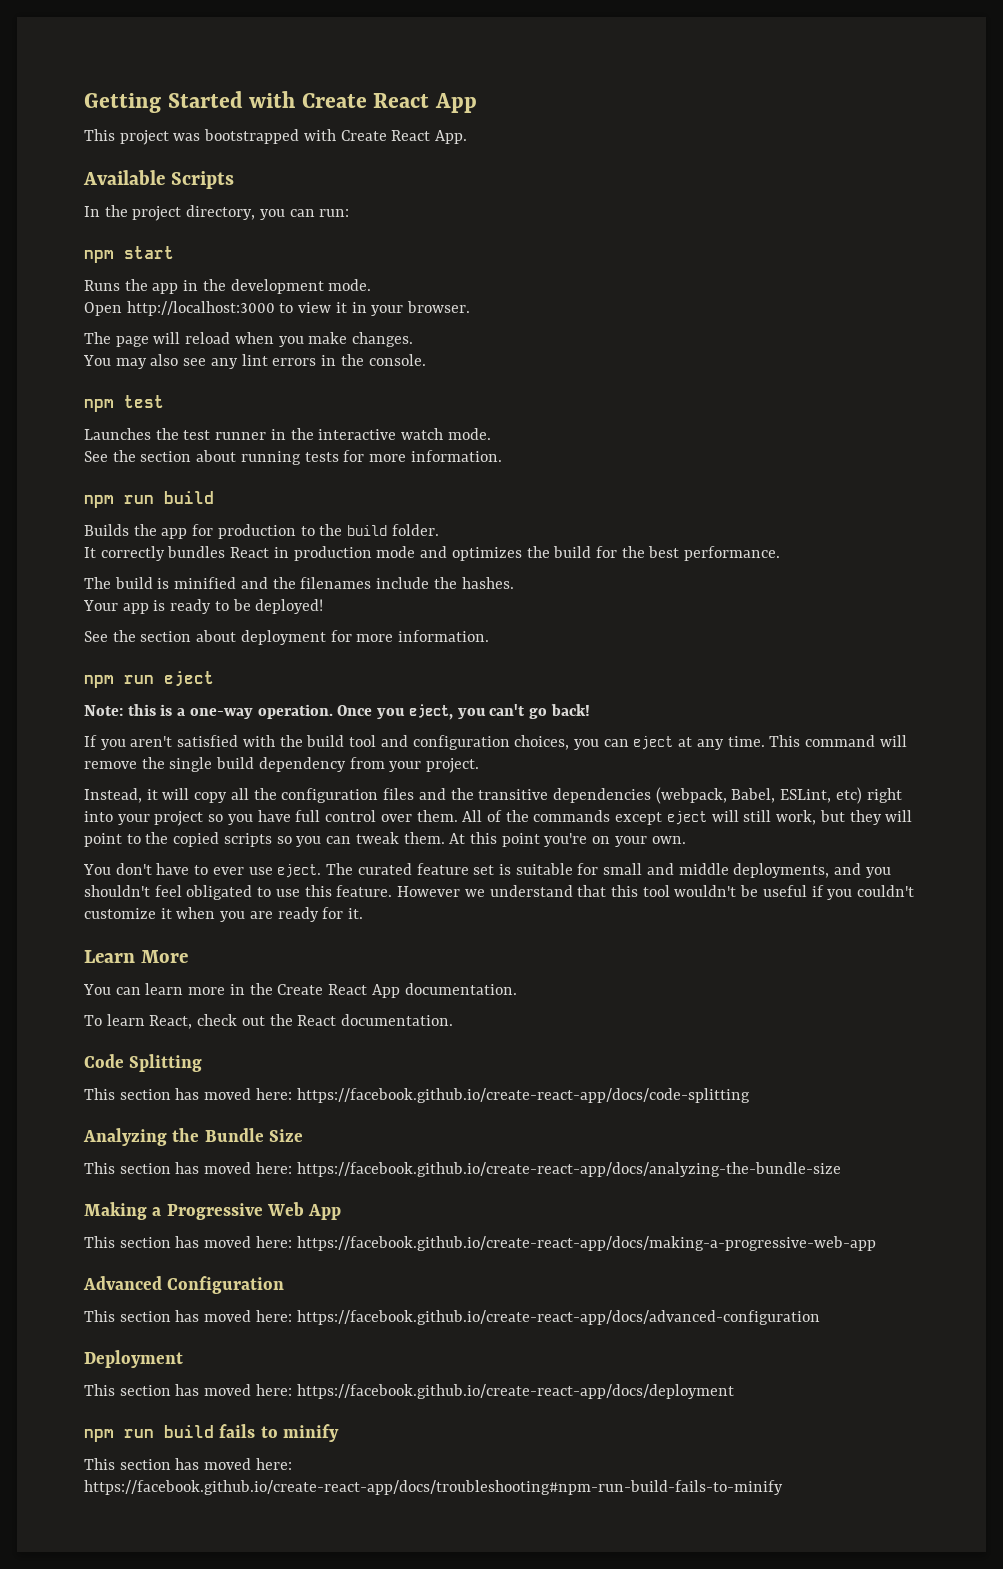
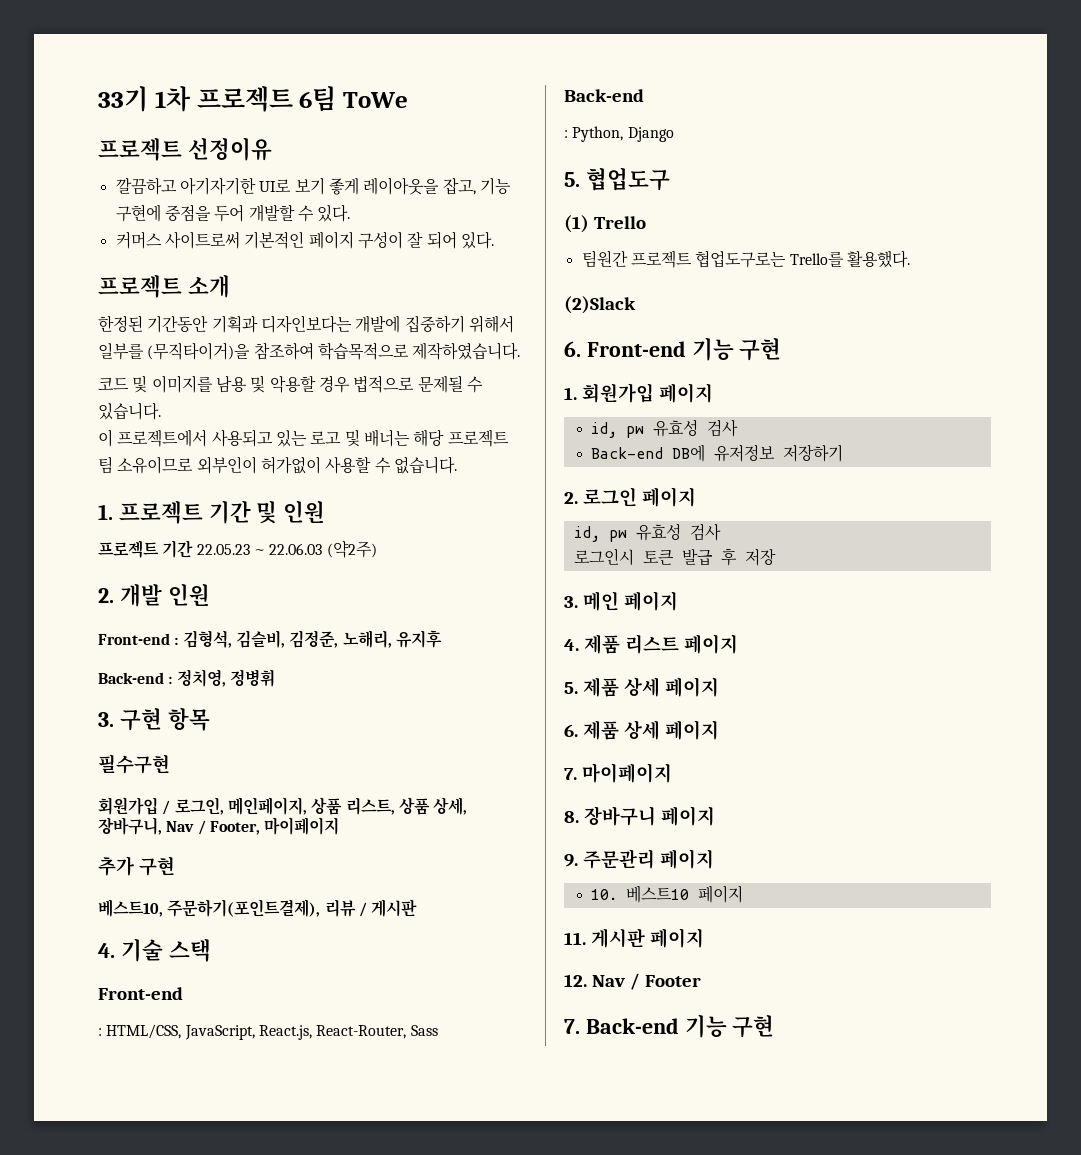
- Getting Started with Create React App
- This project was bootstrapped with Create React App.
- Available Scripts
- In the project directory, you can run:
- npm start
- Runs the app in the development mode.
- Open http://localhost:3000 to view it in your browser.
- The page will reload when you make changes.
- You may also see any lint errors in the console.
- npm test
- Launches the test runner in the interactive watch mode.
- See the section about running tests for more information.
- npm run build
- Builds the app for production to the build folder.
- It correctly bundles React in production mode and optimizes the build for the best performance.
- The build is minified and the filenames include the hashes.
- Your app is ready to be deployed!
- See the section about deployment for more information.
- npm run eject
- Note: this is a one-way operation. Once you eject, you can't go back!
- If you aren't satisfied with the build tool and configuration choices, you can eject at any time. This command will remove the single build dependency from your project.
- Instead, it will copy all the configuration files and the transitive dependencies (webpack, Babel, ESLint, etc) right into your project so you have full control over them. All of the commands except eject will still work, but they will point to the copied scripts so you can tweak them. At this point you're on your own.
- You don't have to ever use eject. The curated feature set is suitable for small and middle deployments, and you shouldn't feel obligated to use this feature. However we understand that this tool wouldn't be useful if you couldn't customize it when you are ready for it.
- Learn More
- You can learn more in the Create React App documentation.
- To learn React, check out the React documentation.
- Code Splitting
- This section has moved here: https://facebook.github.io/create-react-app/docs/code-splitting
- Analyzing the Bundle Size
- This section has moved here: https://facebook.github.io/create-react-app/docs/analyzing-the-bundle-size
- Making a Progressive Web App
- This section has moved here: https://facebook.github.io/create-react-app/docs/making-a-progressive-web-app
- Advanced Configuration
- This section has moved here: https://facebook.github.io/create-react-app/docs/advanced-configuration
- Deployment
- This section has moved here: https://facebook.github.io/create-react-app/docs/deployment
- npm run build fails to minify
- This section has moved here: https://facebook.github.io/create-react-app/docs/troubleshooting#npm-run-build-fails-to-minify
+ 33기 1차 프로젝트 6팀 ToWe
+ 프로젝트 선정이유
+ 깔끔하고 아기자기한 UI로 보기 좋게 레이아웃을 잡고, 기능 구현에 중점을 두어 개발할 수 있다.
+ 커머스 사이트로써 기본적인 페이지 구성이 잘 되어 있다.
+ 프로젝트 소개
+ 한정된 기간동안 기획과 디자인보다는 개발에 집중하기 위해서 일부를 (무직타이거)을 참조하여 학습목적으로 제작하였습니다.
+ 코드 및 이미지를 남용 및 악용할 경우 법적으로 문제될 수 있습니다.
+ 이 프로젝트에서 사용되고 있는 로고 및 배너는 해당 프로젝트 팀 소유이므로 외부인이 허가없이 사용할 수 없습니다.
+ 1. 프로젝트 기간 및 인원
+ 프로젝트 기간 22.05.23 ~ 22.06.03 (약2주)
+ 2. 개발 인원
+ Front-end : 김형석, 김슬비, 김정준, 노해리, 유지후
+ Back-end : 정치영, 정병휘
+ 3. 구현 항목
+ 필수구현
+ 회원가입 / 로그인, 메인페이지, 상품 리스트, 상품 상세, 장바구니, Nav / Footer, 마이페이지
+ 추가 구현
+ 베스트10, 주문하기(포인트결제), 리뷰 / 게시판
+ 4. 기술 스택
+ Front-end
+ : HTML/CSS, JavaScript, React.js, React-Router, Sass
+ Back-end
+ : Python, Django
+ 5. 협업도구
+ (1) Trello
+ 팀원간 프로젝트 협업도구로는 Trello를 활용했다.
+ (2)Slack
+ 6. Front-end 기능 구현
+ 1. 회원가입 페이지
+ id, pw 유효성 검사
+ Back-end DB에 유저정보 저장하기
+ 2. 로그인 페이지
+ id, pw 유효성 검사
+ 로그인시 토큰 발급 후 저장
+ 3. 메인 페이지
+ 4. 제품 리스트 페이지
+ 5. 제품 상세 페이지
+ 6. 제품 상세 페이지
+ 7. 마이페이지
+ 8. 장바구니 페이지
+ 9. 주문관리 페이지
+ 10. 베스트10 페이지
+ 11. 게시판 페이지
+ 12. Nav / Footer
+ 7. Back-end 기능 구현

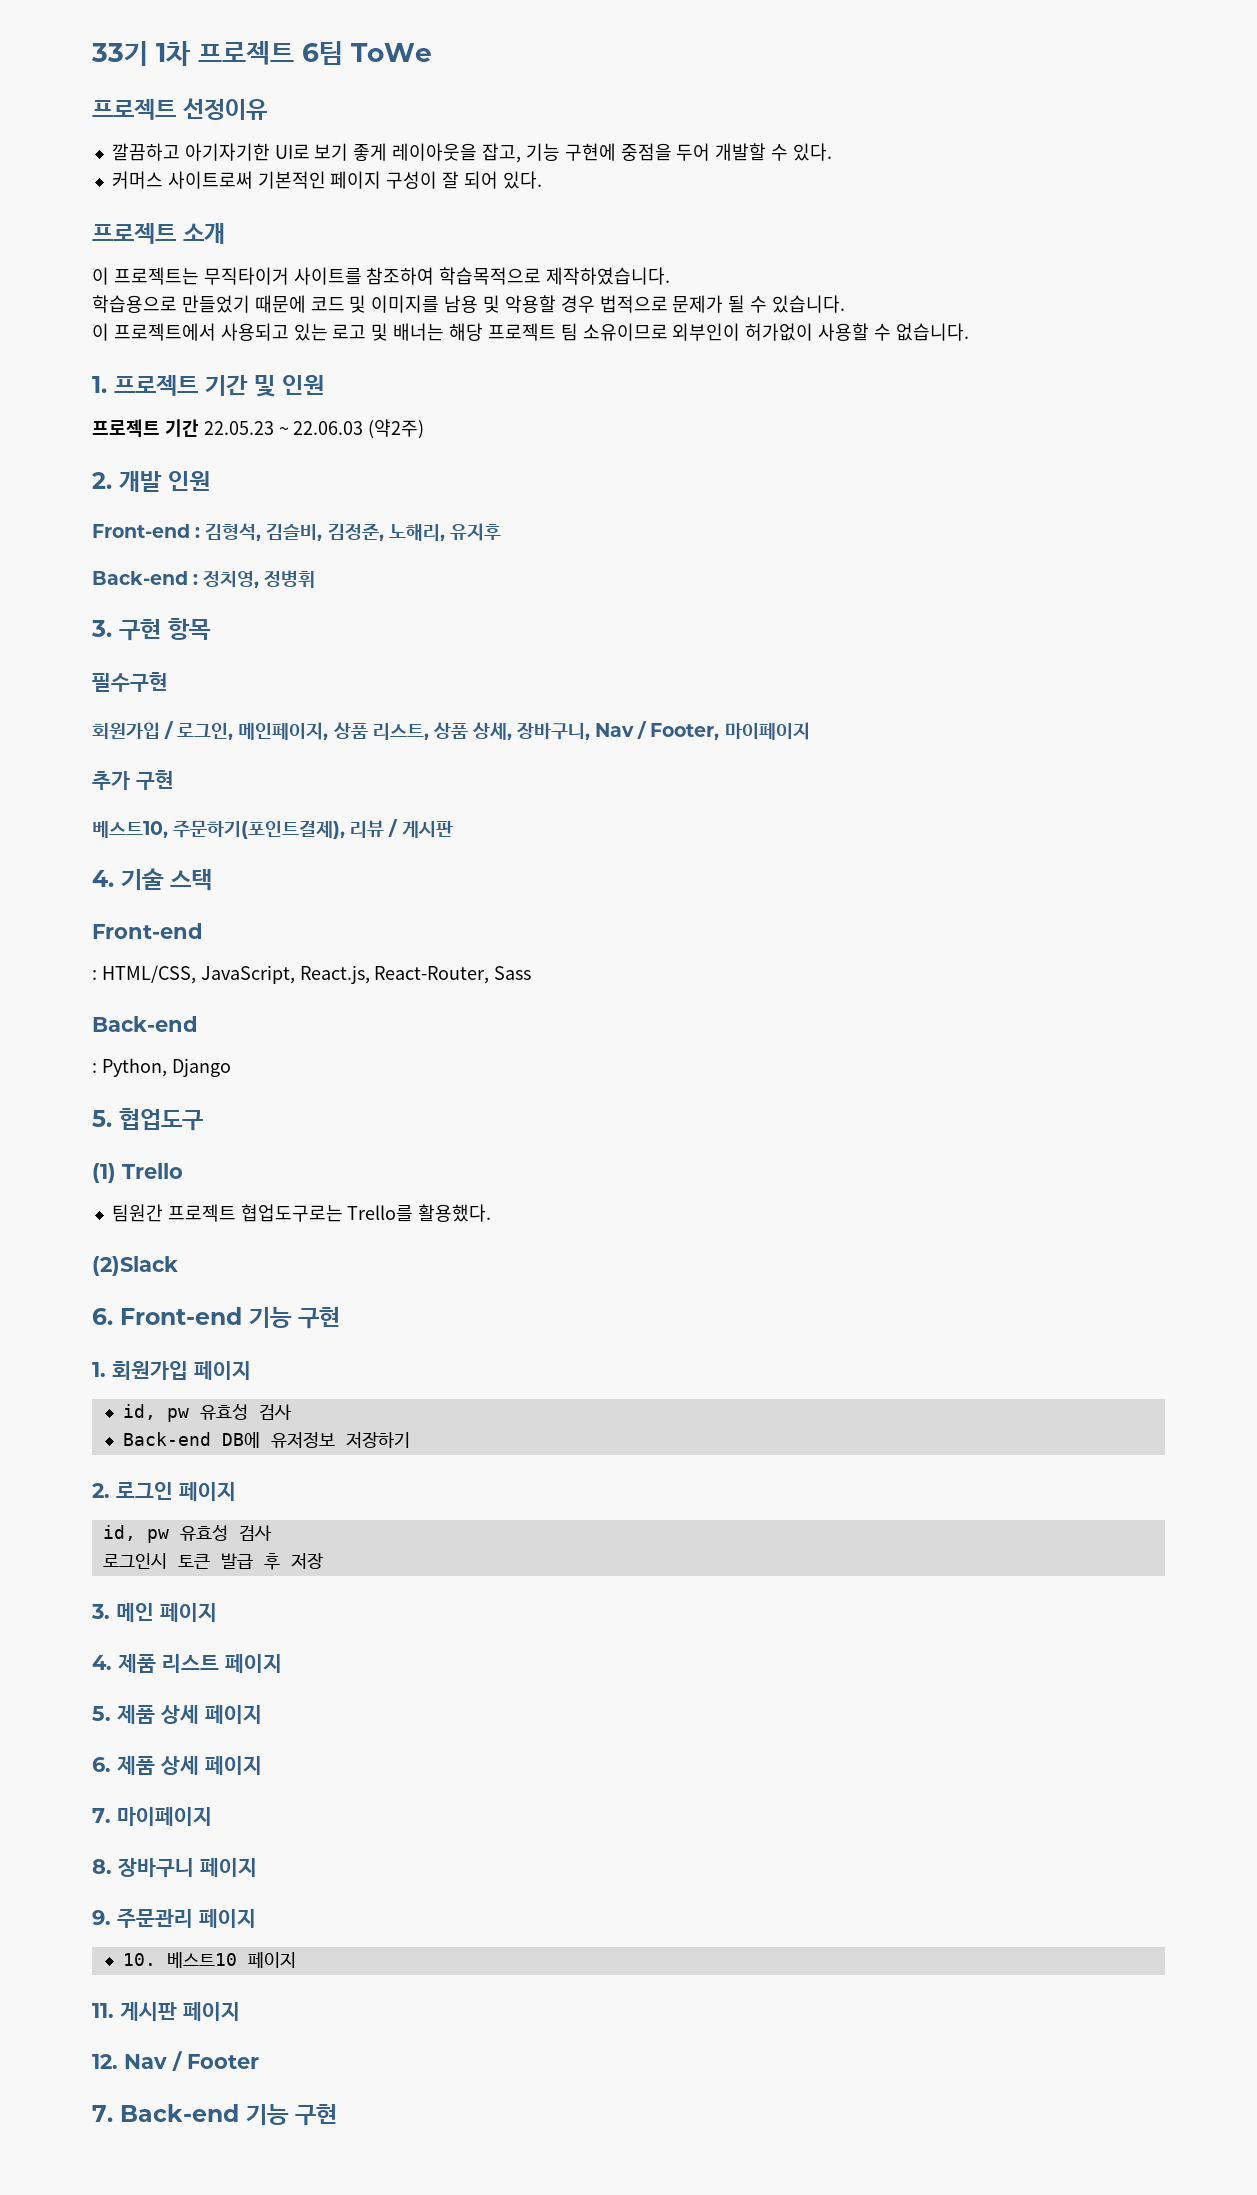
- 한정된 기간동안 기획과 디자인보다는 개발에 집중하기 위해서 일부를 (무직타이거)을 참조하여 학습목적으로 제작하였습니다.
+ 이 프로젝트는 무직타이거 사이트를 참조하여 학습목적으로 제작하였습니다.
- 코드 및 이미지를 남용 및 악용할 경우 법적으로 문제될 수 있습니다.
+ 학습용으로 만들었기 때문에 코드 및 이미지를 남용 및 악용할 경우 법적으로 문제가 될 수 있습니다.

